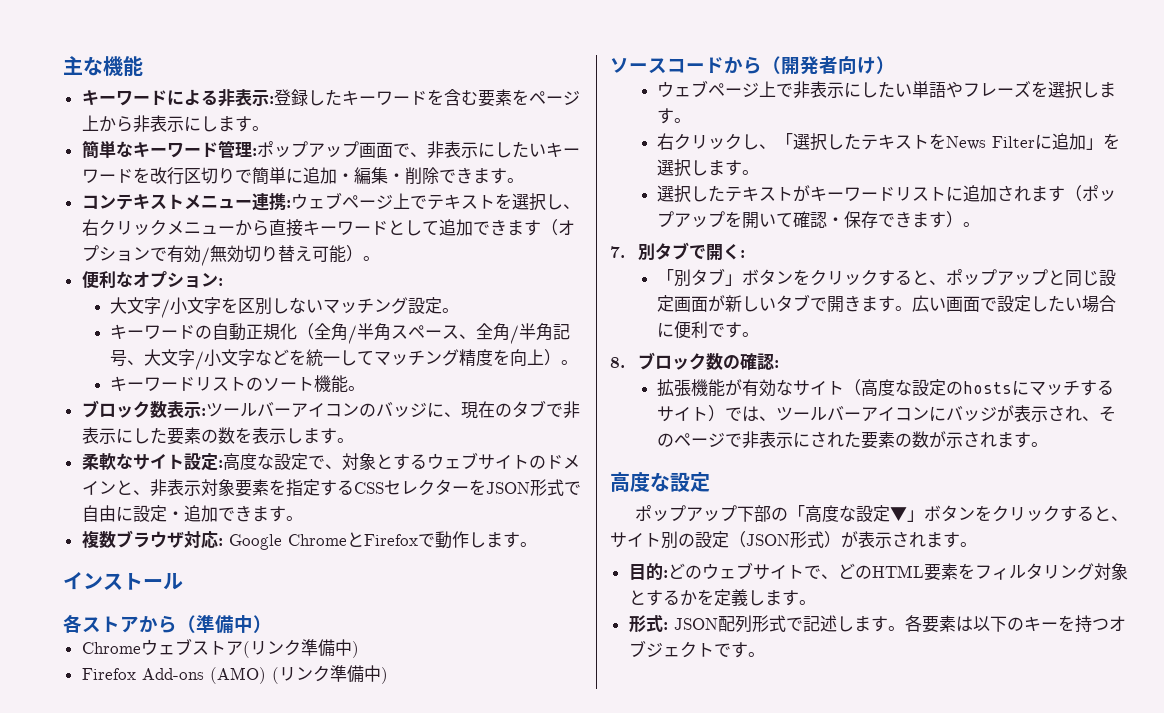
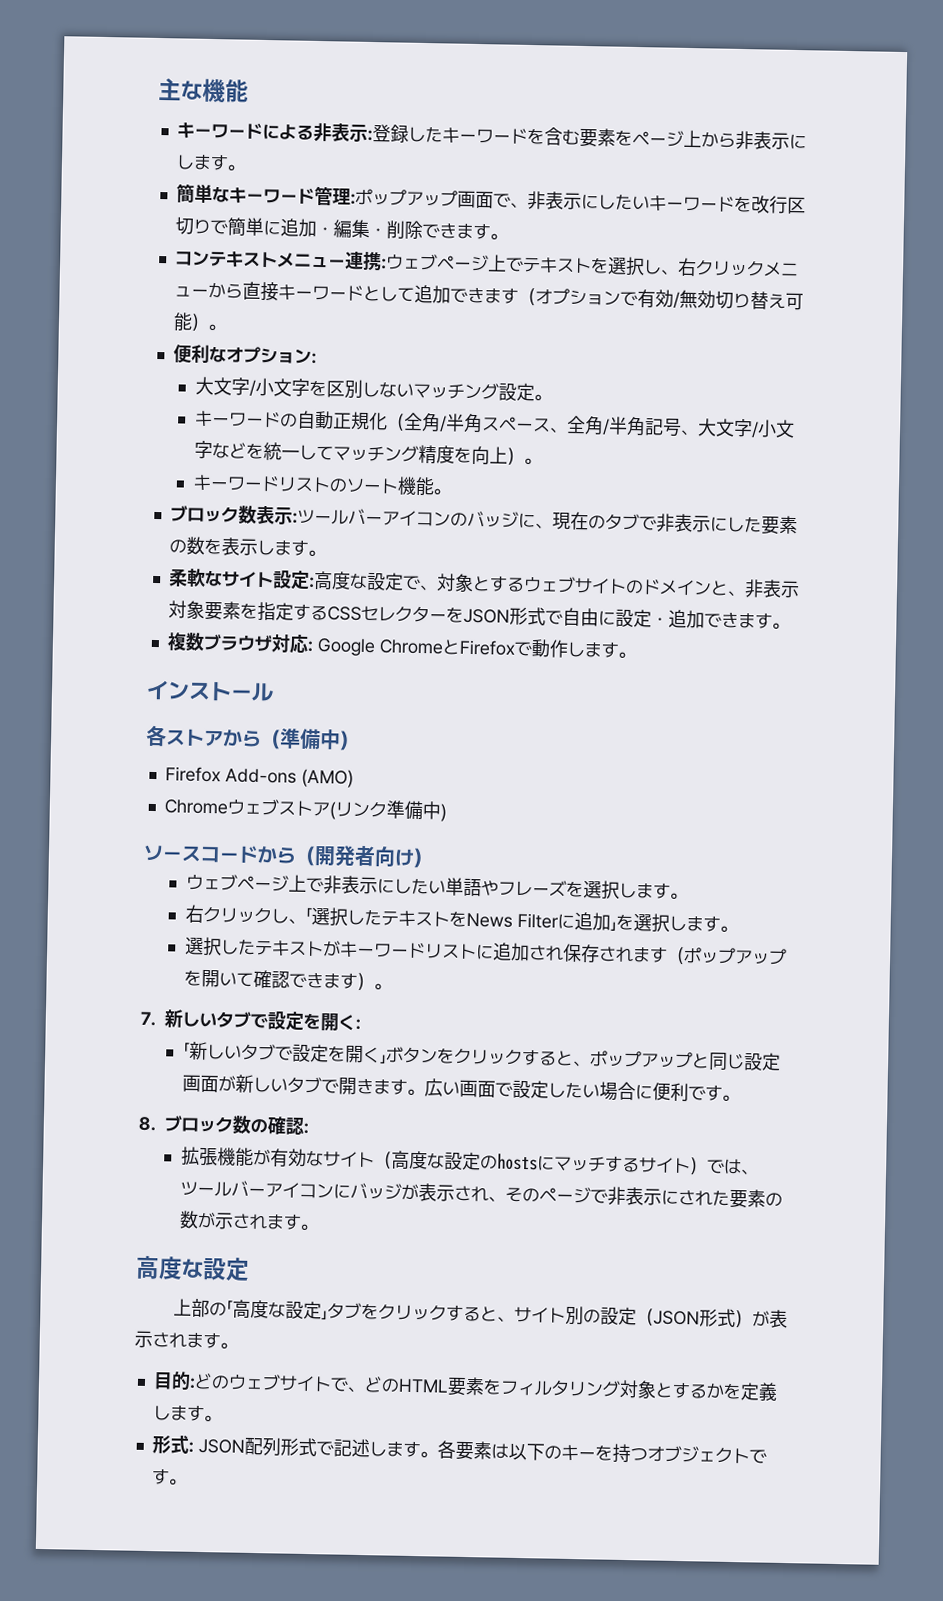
+ Firefox Add-ons (AMO)
- Firefox Add-ons (AMO) (リンク準備中)
- 選択したテキストがキーワードリストに追加されます（ポップアップを開いて確認・保存できます）。
+ 選択したテキストがキーワードリストに追加され保存されます（ポップアップを開いて確認できます）。
- 7.別タブで開く:
- 「別タブ」ボタンをクリックすると、ポップアップと同じ設定画面が新しいタブで開きます。
+ 7.新しいタブで設定を開く:
+ 「新しいタブで設定を開く」ボタンをクリックすると、ポップアップと同じ設定画面が新しいタブで開きます。
- ポップアップ下部の「高度な設定▼」ボタンをクリックすると、サイト別の設定（JSON形式）が表示されます。
+ 上部の「高度な設定」タブをクリックすると、サイト別の設定（JSON形式）が表示されます。

